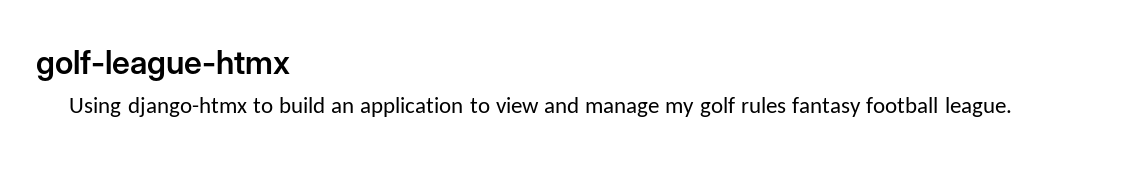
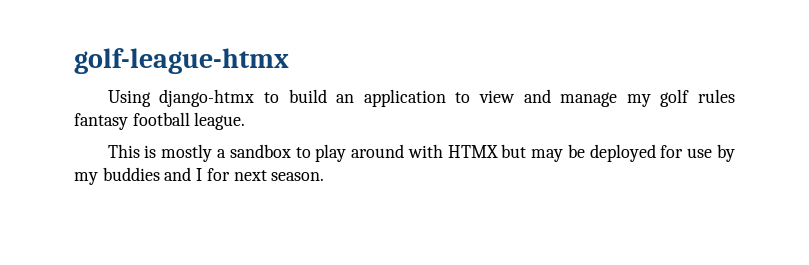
+ This is mostly a sandbox to play around with HTMX but may be deployed for use by my buddies and I for next season.

